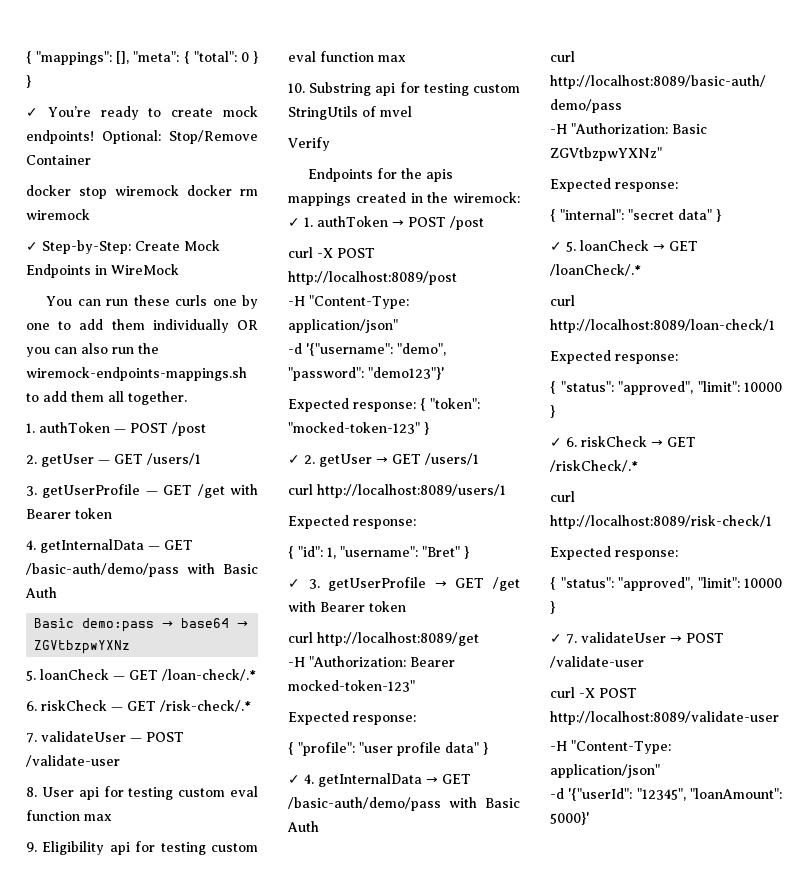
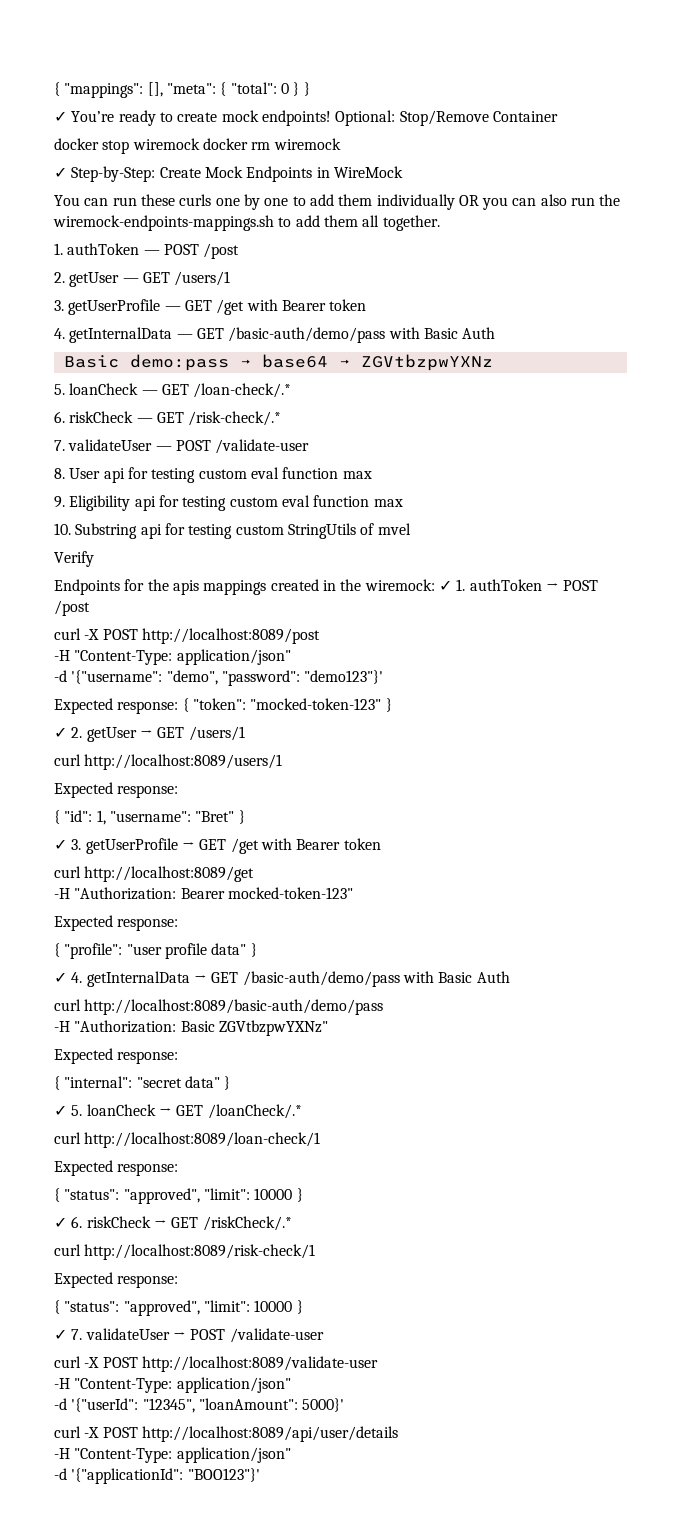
+ curl -X POST http://localhost:8089/api/user/details
+ -H "Content-Type: application/json"
+ -d '{"applicationId": "BOO123"}'

